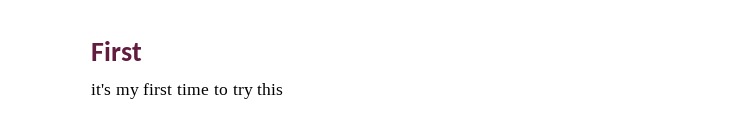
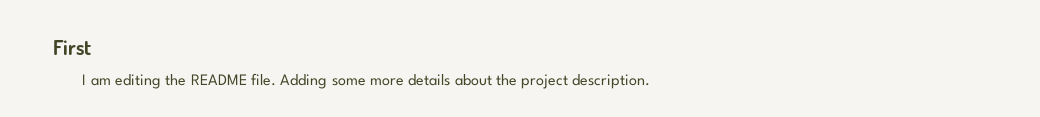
- it's my first time to try this
+ I am editing the README file. Adding some more details about the project description.

